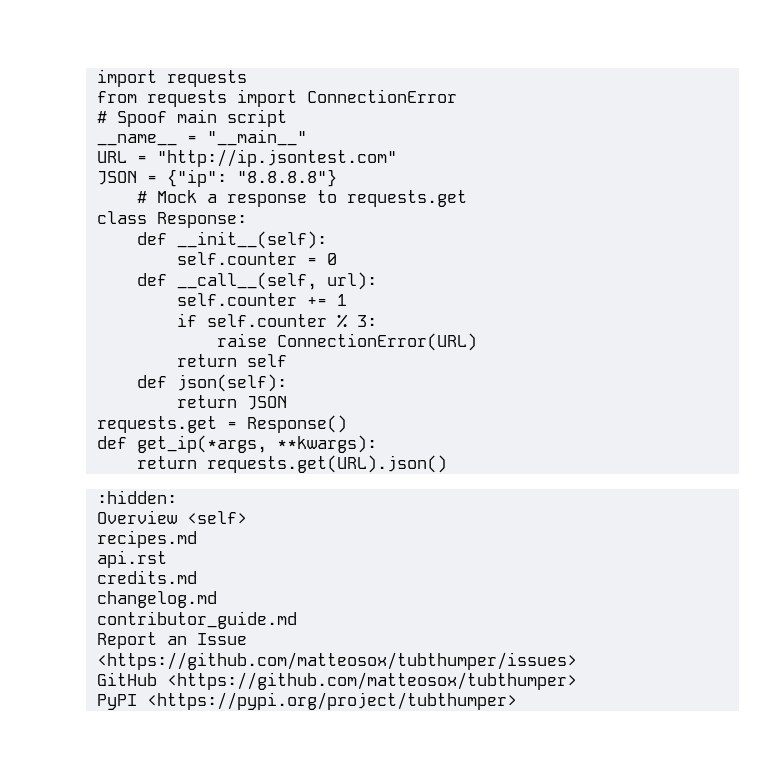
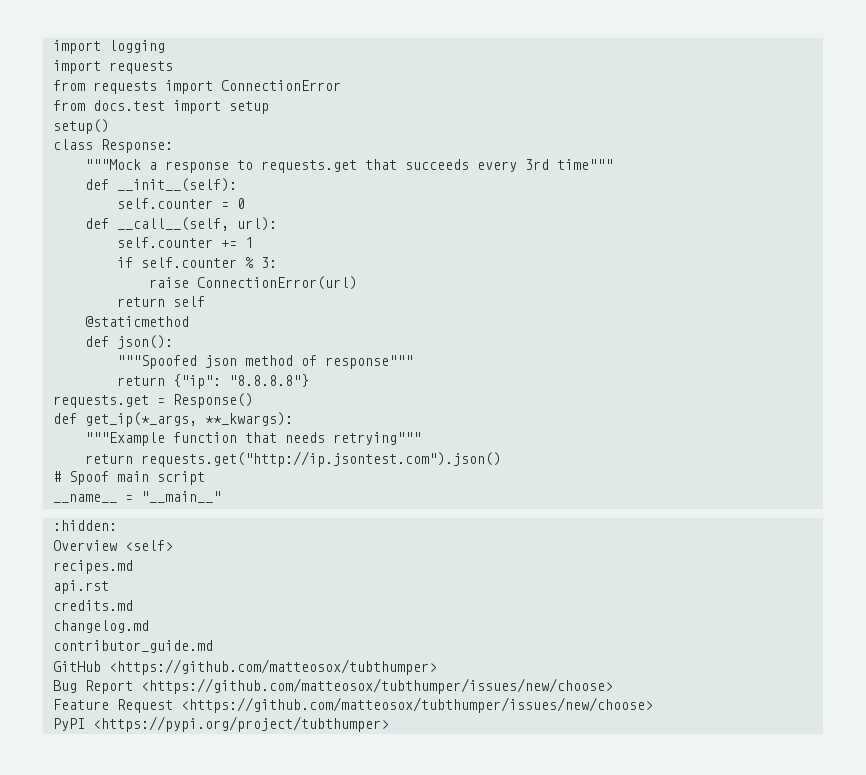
+ import logging
- # Spoof main script
- __name__ = "__main__"
- URL = "http://ip.jsontest.com"
- JSON = {"ip": "8.8.8.8"}
- # Mock a response to requests.get
+ from docs.test import setup
+ setup()
  class Response:
+ """Mock a response to requests.get that succeeds every 3rd time"""
- raise ConnectionError(URL)
+ raise ConnectionError(url)
- def json(self):
- return JSON
+ @staticmethod
+ def json():
+ """Spoofed json method of response"""
+ return {"ip": "8.8.8.8"}
- def get_ip(*args, **kwargs):
- return requests.get(URL).json()
+ def get_ip(*_args, **_kwargs):
+ """Example function that needs retrying"""
+ return requests.get("http://ip.jsontest.com").json()
+ # Spoof main script
+ __name__ = "__main__"
- Report an Issue <https://github.com/matteosox/tubthumper/issues>
  GitHub <https://github.com/matteosox/tubthumper>
+ Bug Report <https://github.com/matteosox/tubthumper/issues/new/choose>
+ Feature Request <https://github.com/matteosox/tubthumper/issues/new/choose>

